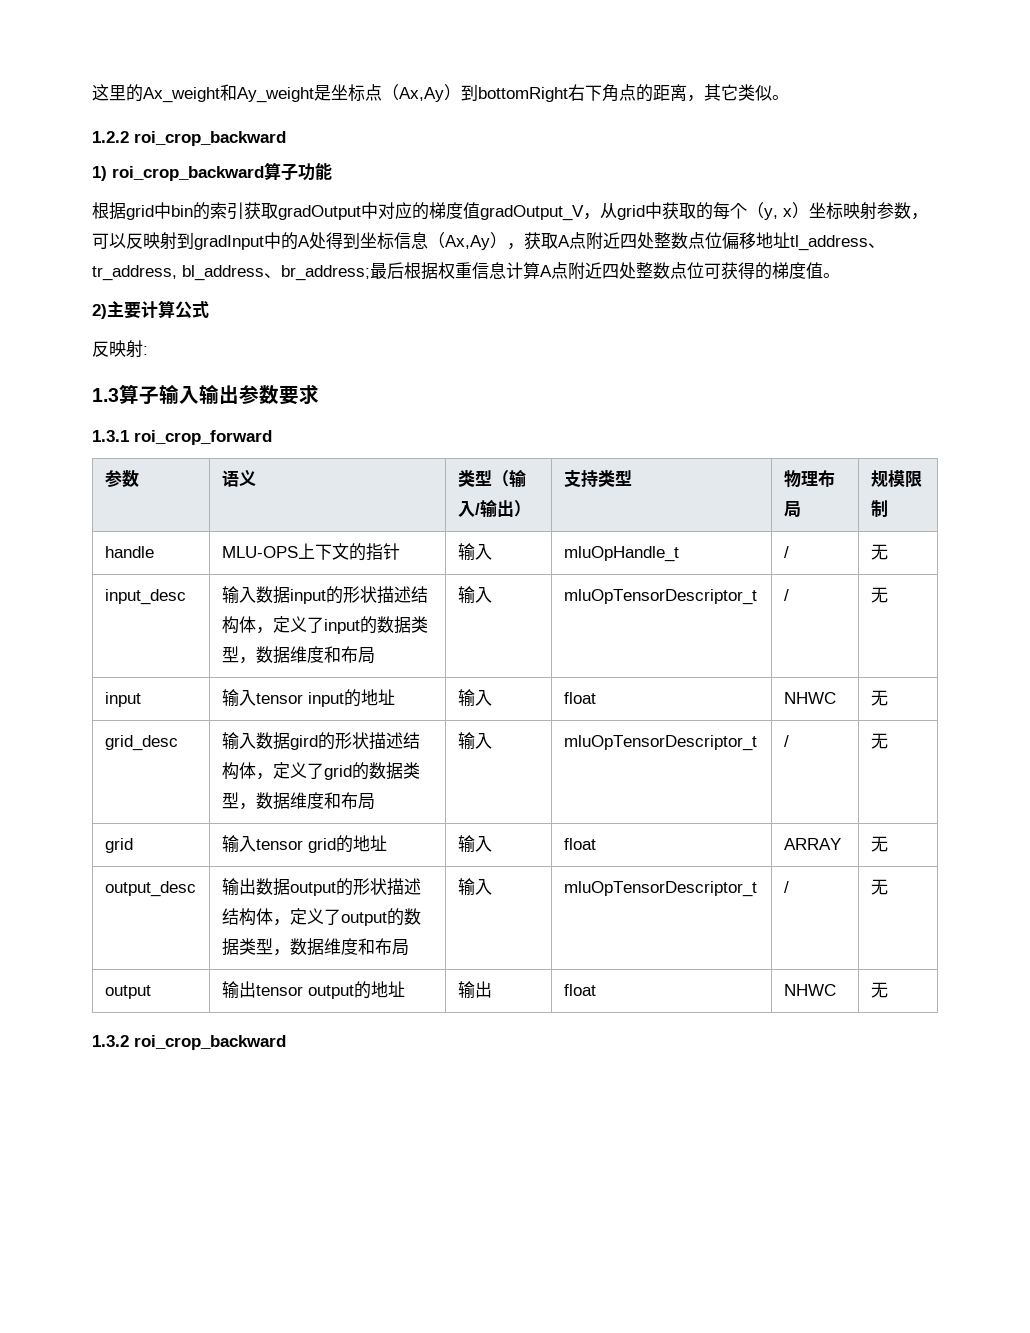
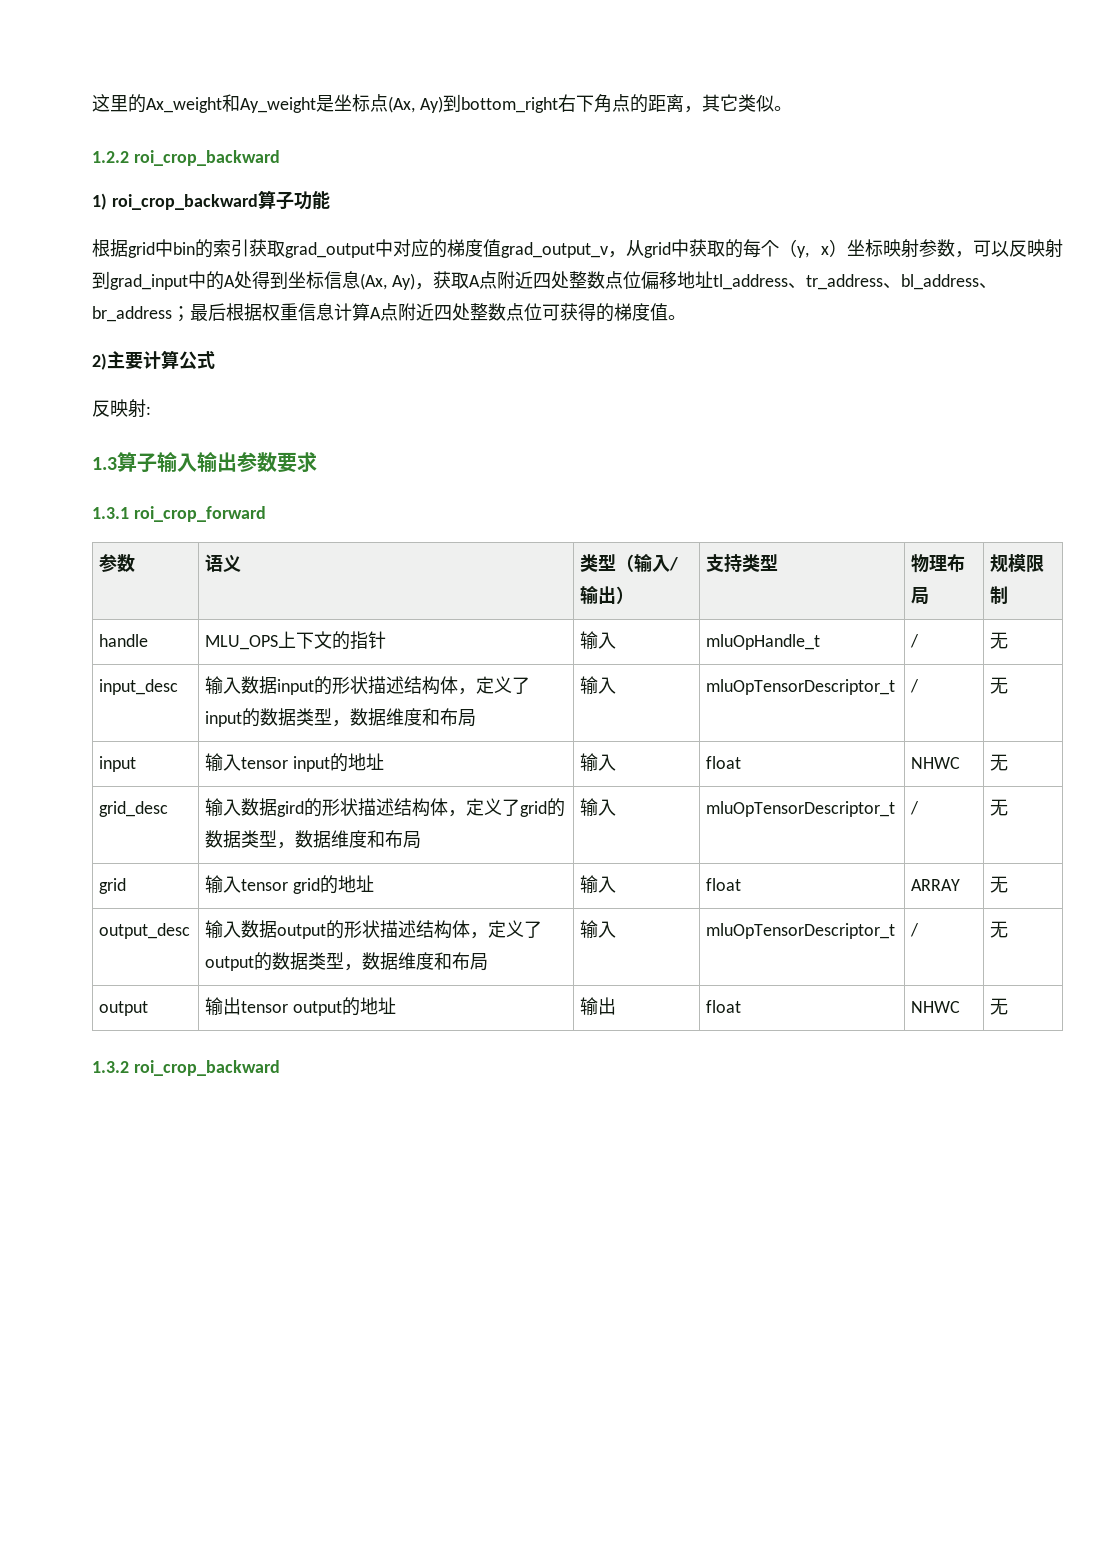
- 这里的Ax_weight和Ay_weight是坐标点（Ax,Ay）到bottomRight右下角点的距离，其它类似。
+ 这里的Ax_weight和Ay_weight是坐标点(Ax, Ay)到bottom_right右下角点的距离，其它类似。
- 根据grid中bin的索引获取gradOutput中对应的梯度值gradOutput_V，从grid中获取的每个（y, x）坐标映射参数，可以反映射到gradInput中的A处得到坐标信息（Ax,Ay），获取A点附近四处整数点位偏移地址tl_address、tr_address, bl_address、br_address;最后根据权重信息计算A点附近四处整数点位可获得的梯度值。
+ 根据grid中bin的索引获取grad_output中对应的梯度值grad_output_v，从grid中获取的每个（y, x）坐标映射参数，可以反映射到grad_input中的A处得到坐标信息(Ax, Ay)，获取A点附近四处整数点位偏移地址tl_address、tr_address、bl_address、br_address；最后根据权重信息计算A点附近四处整数点位可获得的梯度值。
- handle | MLU-OPS上下文的指针 | 输入 | mluOpHandle_t | / | 无
+ handle | MLU_OPS上下文的指针 | 输入 | mluOpHandle_t | / | 无
- output_desc | 输出数据output的形状描述结构体，定义了output的数据类型，数据维度和布局 | 输入 | mluOpTensorDescriptor_t | / | 无
+ output_desc | 输入数据output的形状描述结构体，定义了output的数据类型，数据维度和布局 | 输入 | mluOpTensorDescriptor_t | / | 无

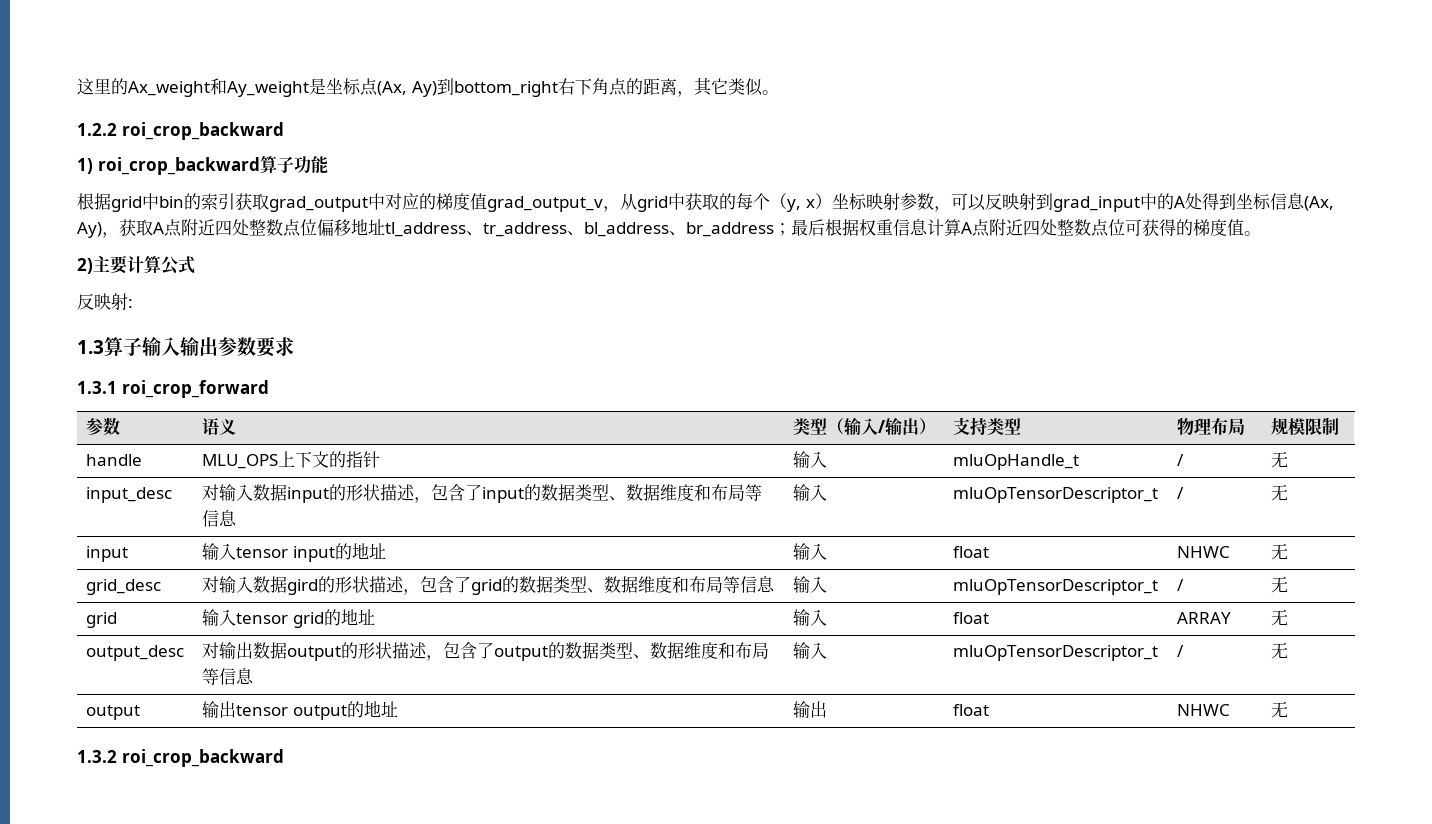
- input_desc | 输入数据input的形状描述结构体，定义了input的数据类型，数据维度和布局 | 输入 | mluOpTensorDescriptor_t | / | 无
+ input_desc | 对输入数据input的形状描述，包含了input的数据类型、数据维度和布局等信息 | 输入 | mluOpTensorDescriptor_t | / | 无
- grid_desc | 输入数据gird的形状描述结构体，定义了grid的数据类型，数据维度和布局 | 输入 | mluOpTensorDescriptor_t | / | 无
+ grid_desc | 对输入数据gird的形状描述，包含了grid的数据类型、数据维度和布局等信息 | 输入 | mluOpTensorDescriptor_t | / | 无
- output_desc | 输入数据output的形状描述结构体，定义了output的数据类型，数据维度和布局 | 输入 | mluOpTensorDescriptor_t | / | 无
+ output_desc | 对输出数据output的形状描述，包含了output的数据类型、数据维度和布局等信息 | 输入 | mluOpTensorDescriptor_t | / | 无

